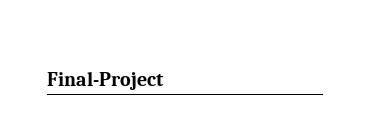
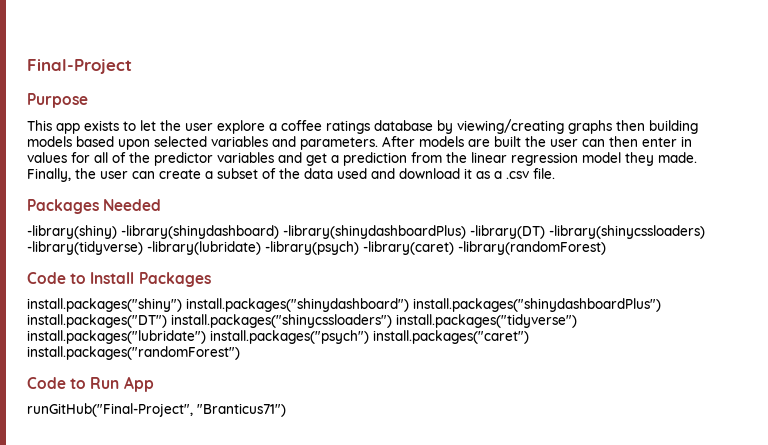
+ Purpose
+ This app exists to let the user explore a coffee ratings database by viewing/creating graphs then building models based upon selected variables and parameters. After models are built the user can then enter in values for all of the predictor variables and get a prediction from the linear regression model they made. Finally, the user can create a subset of the data used and download it as a .csv file.
+ Packages Needed
+ -library(shiny) -library(shinydashboard) -library(shinydashboardPlus) -library(DT) -library(shinycssloaders) -library(tidyverse) -library(lubridate) -library(psych) -library(caret) -library(randomForest)
+ Code to Install Packages
+ install.packages("shiny") install.packages("shinydashboard") install.packages("shinydashboardPlus") install.packages("DT") install.packages("shinycssloaders") install.packages("tidyverse") install.packages("lubridate") install.packages("psych") install.packages("caret") install.packages("randomForest")
+ Code to Run App
+ runGitHub("Final-Project", "Branticus71")

